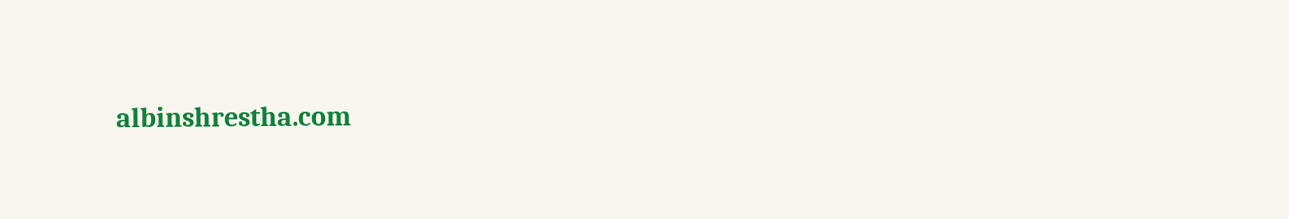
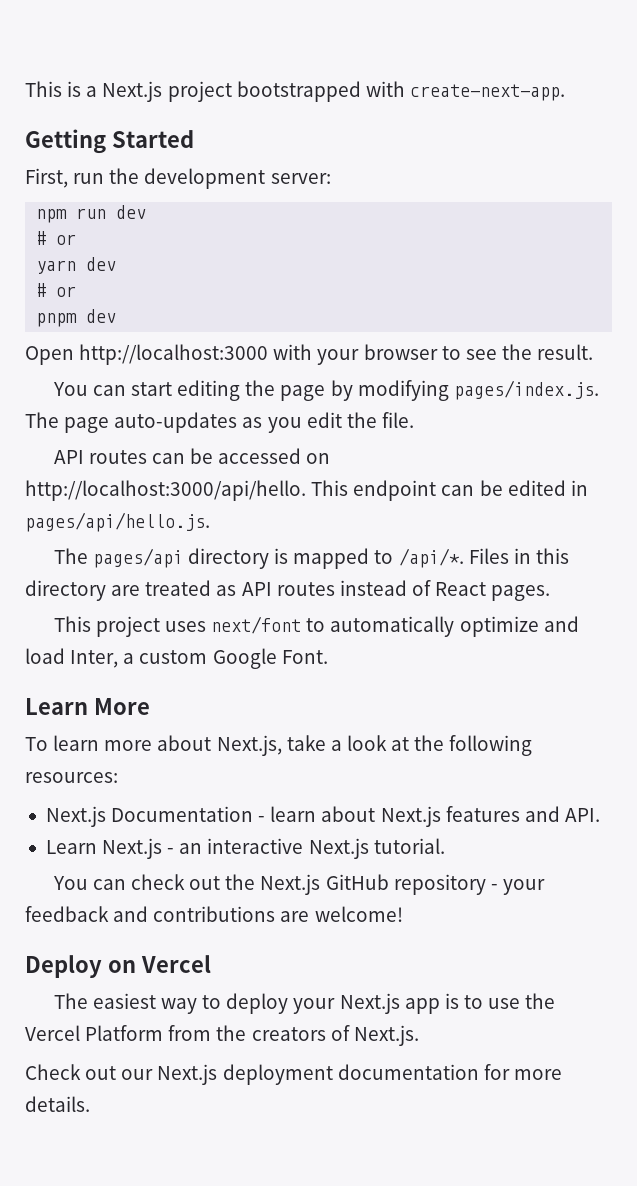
- albinshrestha.com
+ This is a Next.js project bootstrapped with create-next-app.
+ Getting Started
+ First, run the development server:
+ npm run dev
+ # or
+ yarn dev
+ # or
+ pnpm dev
+ Open http://localhost:3000 with your browser to see the result.
+ You can start editing the page by modifying pages/index.js. The page auto-updates as you edit the file.
+ API routes can be accessed on http://localhost:3000/api/hello. This endpoint can be edited in pages/api/hello.js.
+ The pages/api directory is mapped to /api/*. Files in this directory are treated as API routes instead of React pages.
+ This project uses next/font to automatically optimize and load Inter, a custom Google Font.
+ Learn More
+ To learn more about Next.js, take a look at the following resources:
+ Next.js Documentation - learn about Next.js features and API.
+ Learn Next.js - an interactive Next.js tutorial.
+ You can check out the Next.js GitHub repository - your feedback and contributions are welcome!
+ Deploy on Vercel
+ The easiest way to deploy your Next.js app is to use the Vercel Platform from the creators of Next.js.
+ Check out our Next.js deployment documentation for more details.

